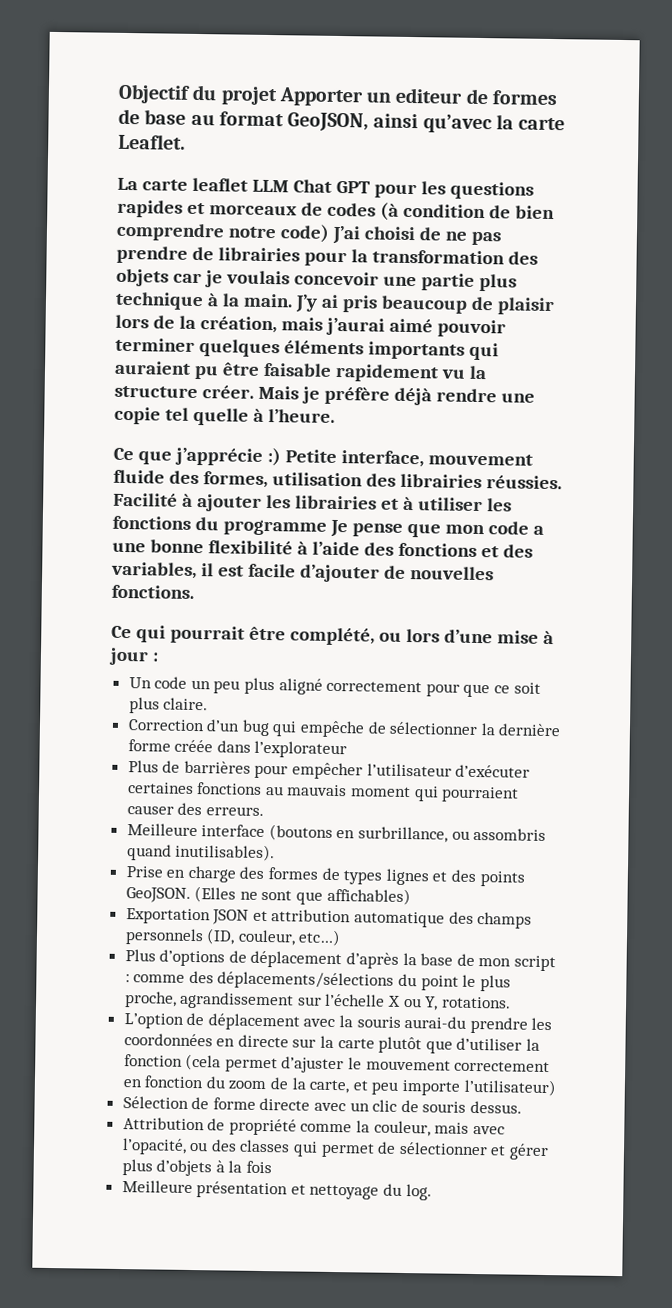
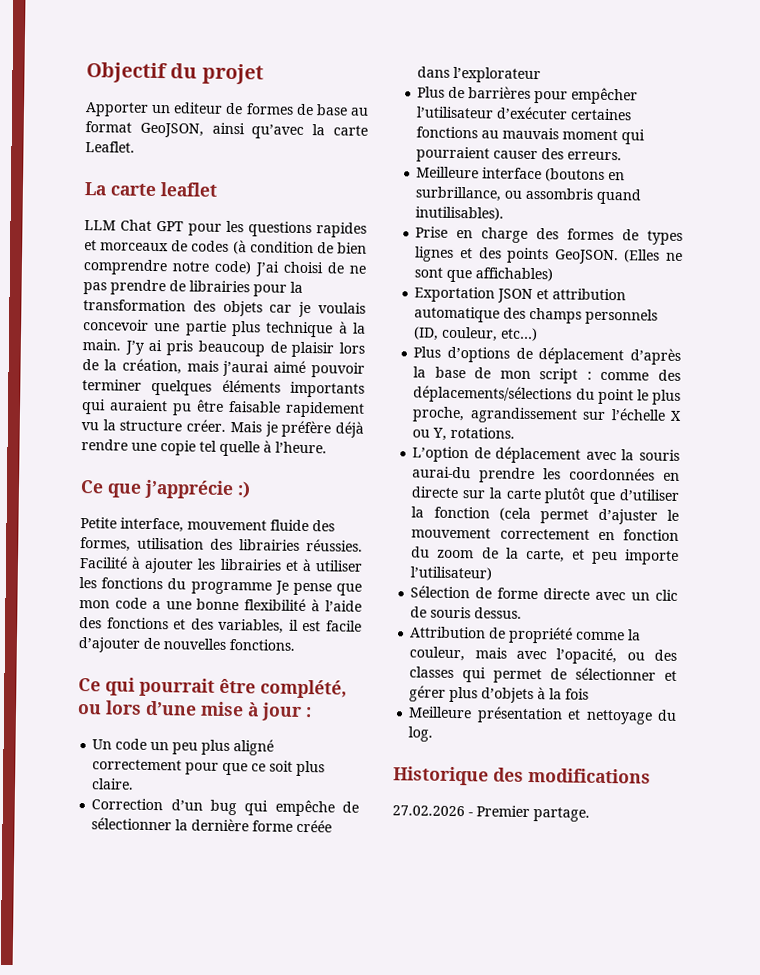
- Objectif du projet Apporter un editeur de formes de base au format GeoJSON, ainsi qu’avec la carte Leaflet.
+ Objectif du projet
+ Apporter un editeur de formes de base au format GeoJSON, ainsi qu’avec la carte Leaflet.
- La carte leaflet LLM Chat GPT pour les questions rapides et morceaux de codes (à condition de bien comprendre notre code) J’ai choisi de ne pas prendre de librairies pour la transformation des objets car je voulais concevoir une partie plus technique à la main.
+ La carte leaflet
+ LLM Chat GPT pour les questions rapides et morceaux de codes (à condition de bien comprendre notre code) J’ai choisi de ne pas prendre de librairies pour la transformation des objets car je voulais concevoir une partie plus technique à la main.
- Ce que j’apprécie :) Petite interface, mouvement fluide des formes, utilisation des librairies réussies.
+ Ce que j’apprécie :)
+ Petite interface, mouvement fluide des formes, utilisation des librairies réussies.
+ Historique des modifications
+ 27.02.2026 - Premier partage.

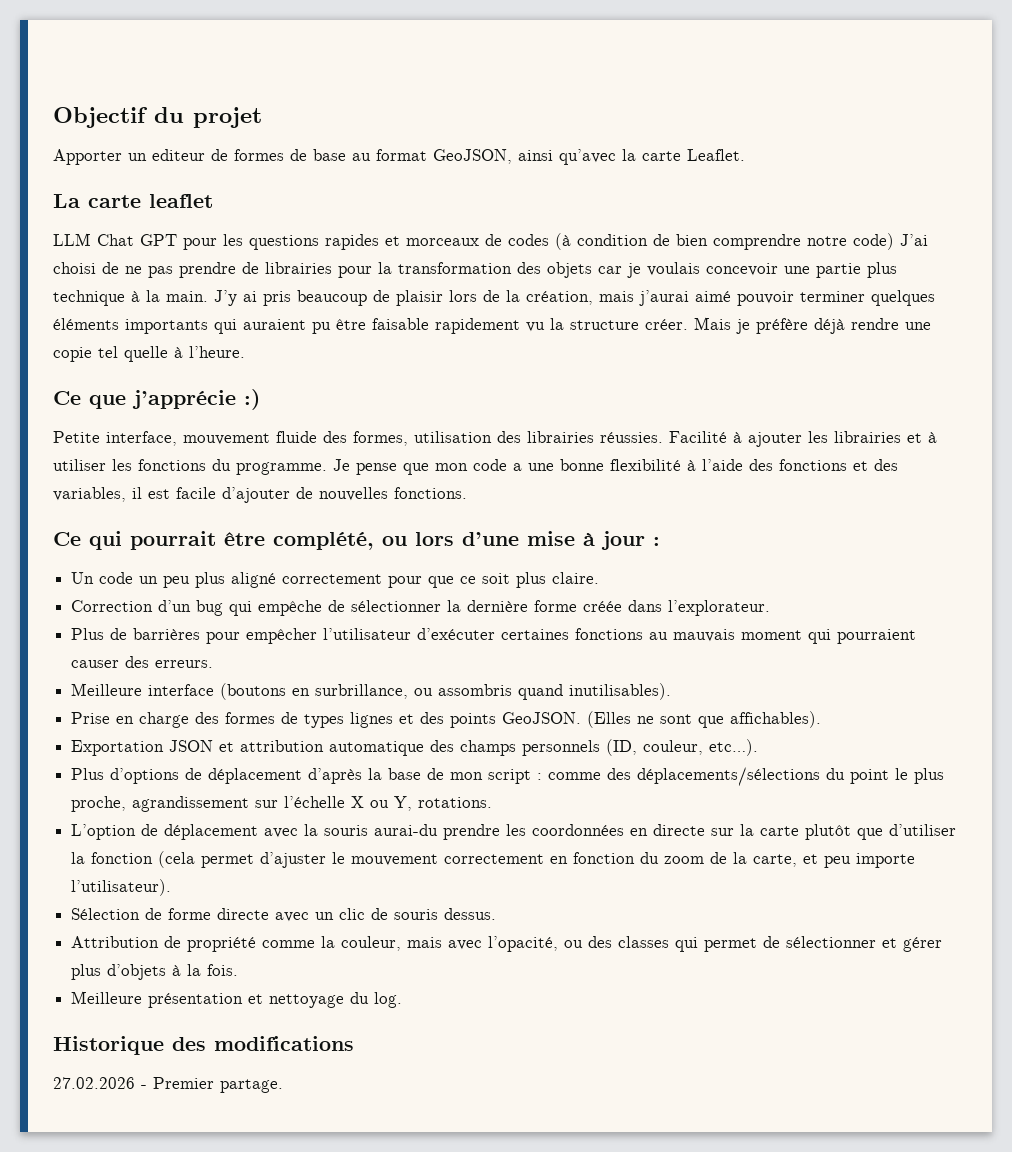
- Facilité à ajouter les librairies et à utiliser les fonctions du programme Je pense que mon code a une bonne flexibilité à l’aide des fonctions et des variables, il est facile d’ajouter de nouvelles fonctions.
+ Facilité à ajouter les librairies et à utiliser les fonctions du programme. Je pense que mon code a une bonne flexibilité à l’aide des fonctions et des variables, il est facile d’ajouter de nouvelles fonctions.
- Correction d’un bug qui empêche de sélectionner la dernière forme créée dans l’explorateur
+ Correction d’un bug qui empêche de sélectionner la dernière forme créée dans l’explorateur.
- (Elles ne sont que affichables)
+ (Elles ne sont que affichables).
- Exportation JSON et attribution automatique des champs personnels (ID, couleur, etc…)
+ Exportation JSON et attribution automatique des champs personnels (ID, couleur, etc…).
- L’option de déplacement avec la souris aurai-du prendre les coordonnées en directe sur la carte plutôt que d’utiliser la fonction (cela permet d’ajuster le mouvement correctement en fonction du zoom de la carte, et peu importe l’utilisateur)
+ L’option de déplacement avec la souris aurai-du prendre les coordonnées en directe sur la carte plutôt que d’utiliser la fonction (cela permet d’ajuster le mouvement correctement en fonction du zoom de la carte, et peu importe l’utilisateur).
- Attribution de propriété comme la couleur, mais avec l’opacité, ou des classes qui permet de sélectionner et gérer plus d’objets à la fois
+ Attribution de propriété comme la couleur, mais avec l’opacité, ou des classes qui permet de sélectionner et gérer plus d’objets à la fois.

